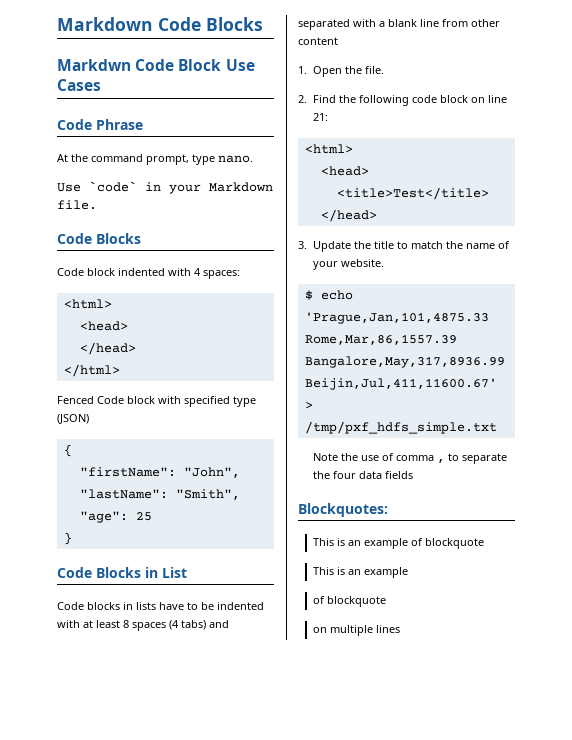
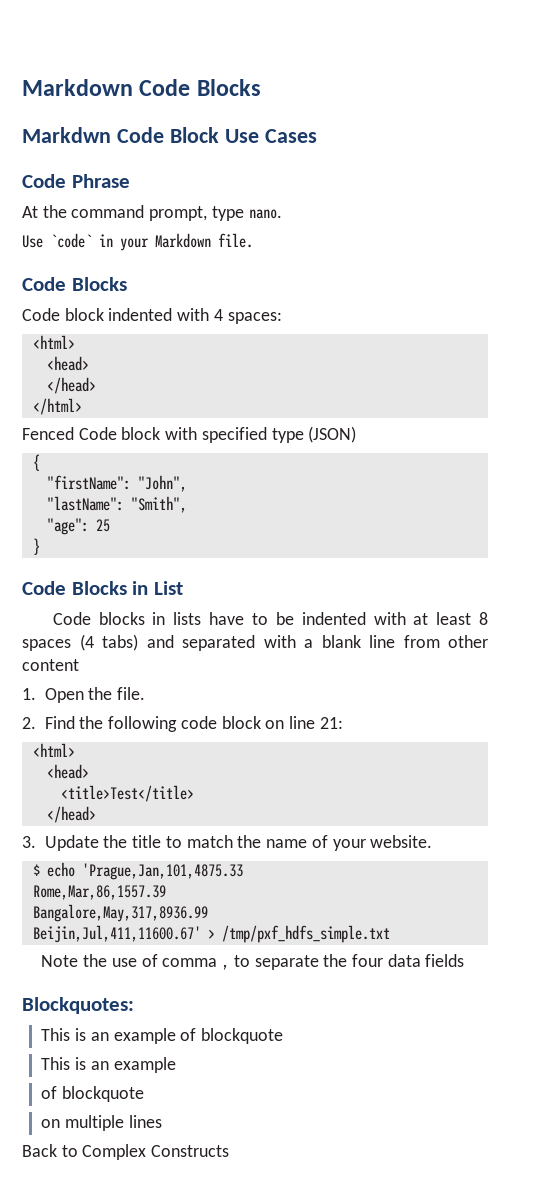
+ Back to Complex Constructs

